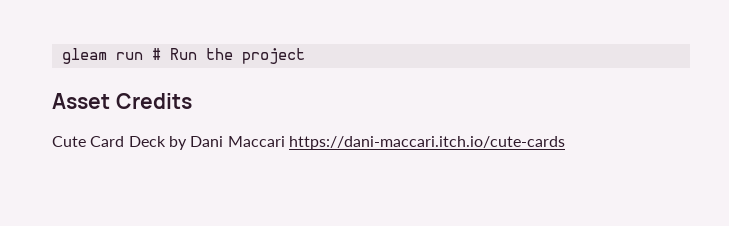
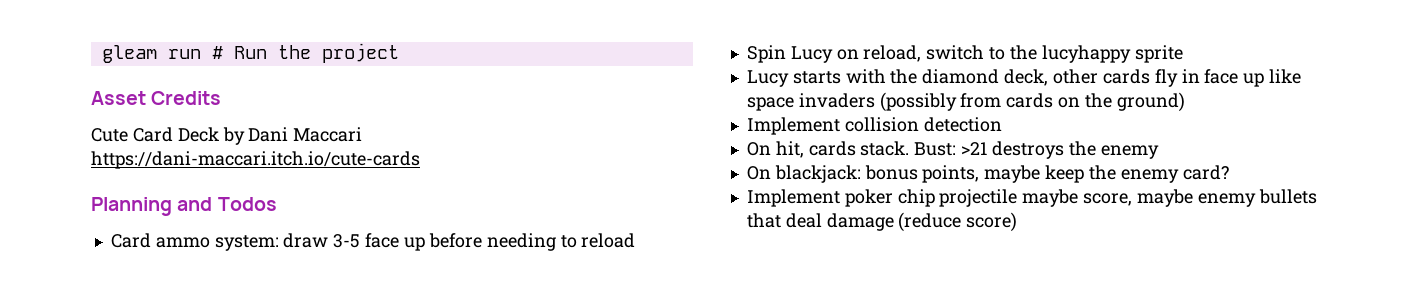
+ Planning and Todos
+ Card ammo system: draw 3-5 face up before needing to reload
+ Spin Lucy on reload, switch to the lucyhappy sprite
+ Lucy starts with the diamond deck, other cards fly in face up like space invaders (possibly from cards on the ground)
+ Implement collision detection
+ On hit, cards stack. Bust: >21 destroys the enemy
+ On blackjack: bonus points, maybe keep the enemy card?
+ Implement poker chip projectile maybe score, maybe enemy bullets that deal damage (reduce score)

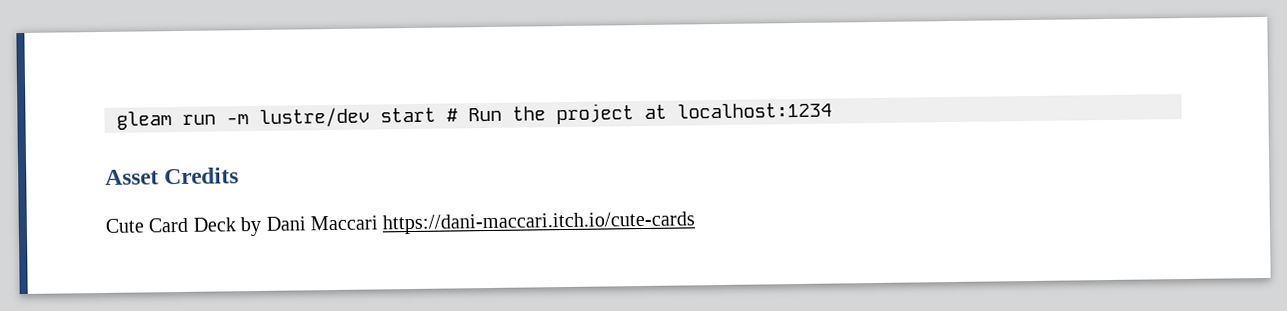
- gleam run # Run the project
+ gleam run -m lustre/dev start # Run the project at localhost:1234
- Planning and Todos
- Card ammo system: draw 3-5 face up before needing to reload
- Spin Lucy on reload, switch to the lucyhappy sprite
- Lucy starts with the diamond deck, other cards fly in face up like space invaders (possibly from cards on the ground)
- Implement collision detection
- On hit, cards stack. Bust: >21 destroys the enemy
- On blackjack: bonus points, maybe keep the enemy card?
- Implement poker chip projectile maybe score, maybe enemy bullets that deal damage (reduce score)

